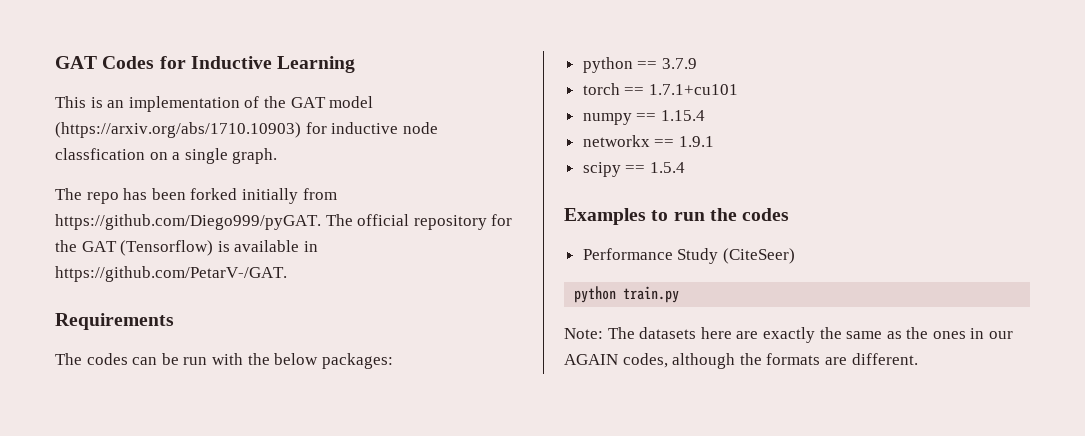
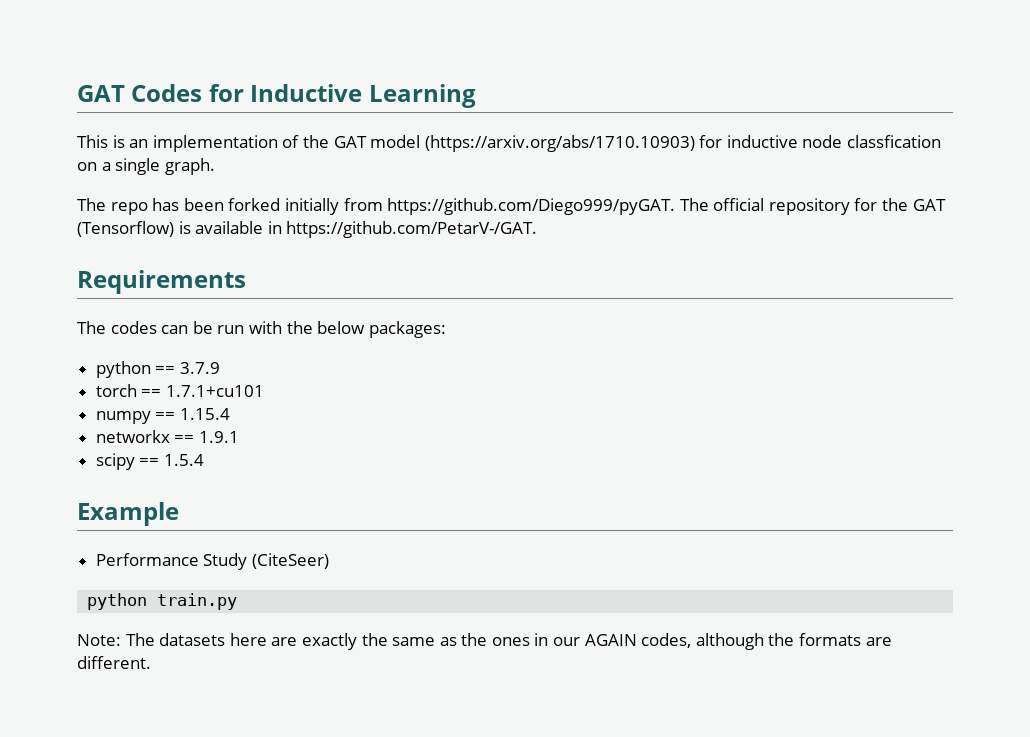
- Examples to run the codes
+ Example

